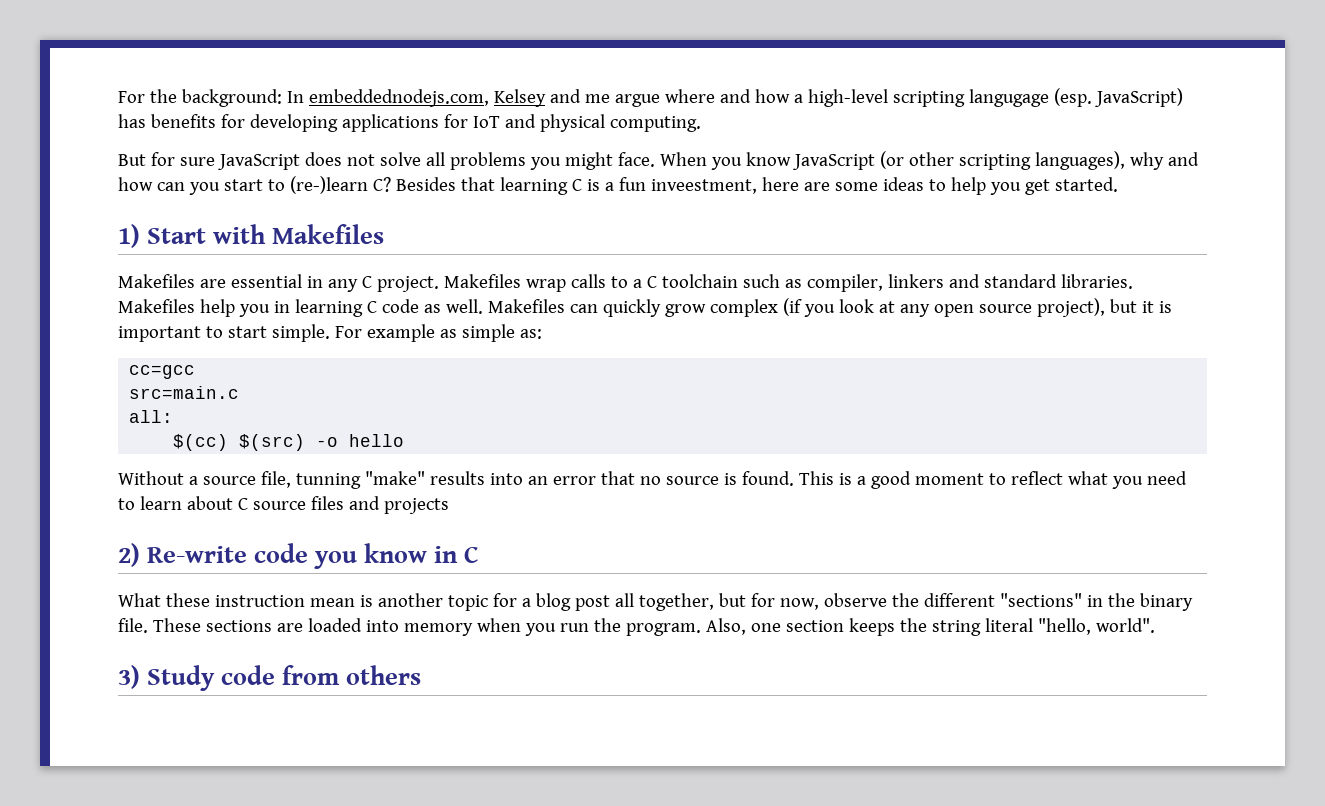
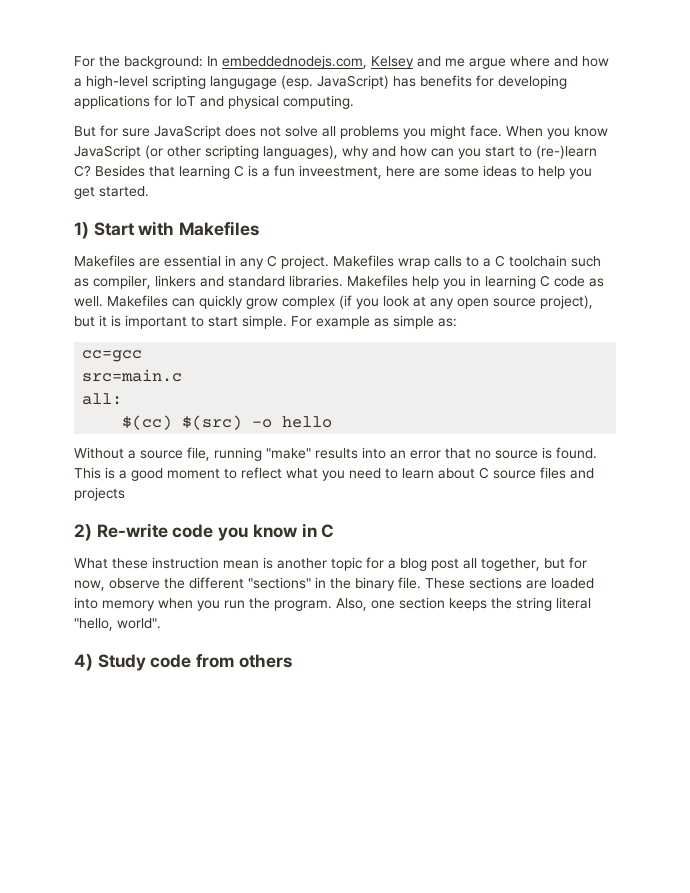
- Without a source file, tunning "make" results into an error that no source is found.
+ Without a source file, running "make" results into an error that no source is found.
- 3) Study code from others
+ 4) Study code from others

